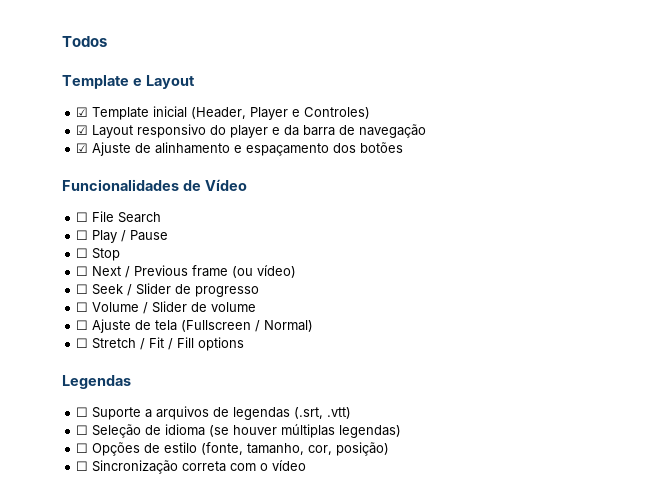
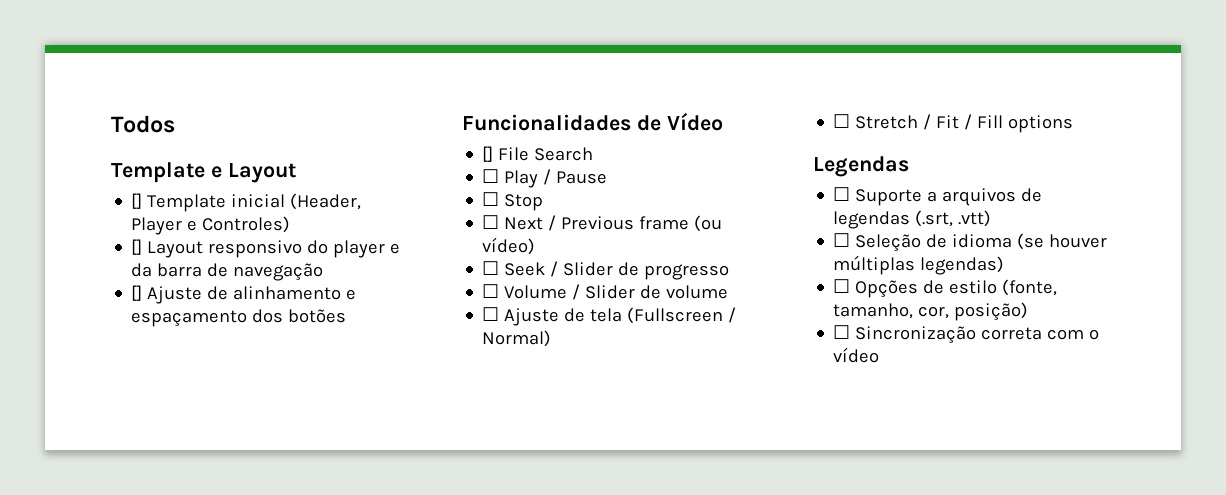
- ☑ Template inicial (Header, Player e Controles)
+ [] Template inicial (Header, Player e Controles)
- ☑ Layout responsivo do player e da barra de navegação
+ [] Layout responsivo do player e da barra de navegação
- ☑ Ajuste de alinhamento e espaçamento dos botões
+ [] Ajuste de alinhamento e espaçamento dos botões
- ☐ File Search
+ [] File Search

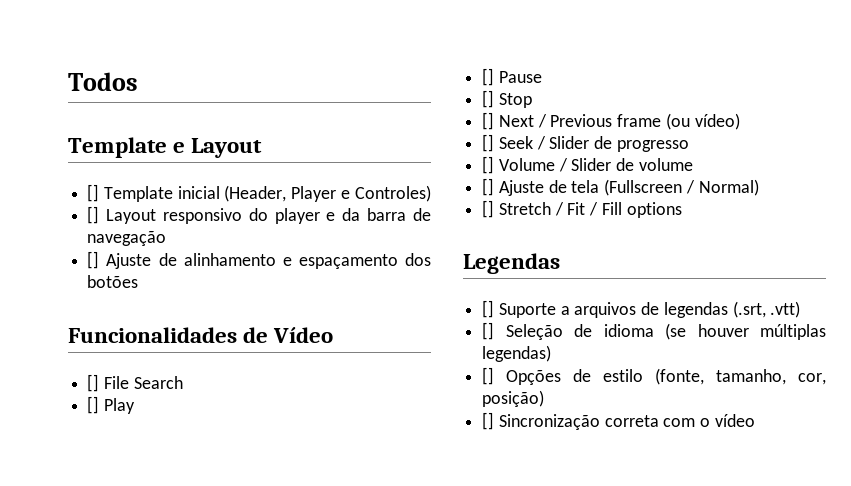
- ☐ Play / Pause
+ [] Play
+ [] Pause
- ☐ Stop
+ [] Stop
- ☐ Next / Previous frame (ou vídeo)
+ [] Next / Previous frame (ou vídeo)
- ☐ Seek / Slider de progresso
+ [] Seek / Slider de progresso
- ☐ Volume / Slider de volume
+ [] Volume / Slider de volume
- ☐ Ajuste de tela (Fullscreen / Normal)
+ [] Ajuste de tela (Fullscreen / Normal)
- ☐ Stretch / Fit / Fill options
+ [] Stretch / Fit / Fill options
- ☐ Suporte a arquivos de legendas (.srt, .vtt)
+ [] Suporte a arquivos de legendas (.srt, .vtt)
- ☐ Seleção de idioma (se houver múltiplas legendas)
+ [] Seleção de idioma (se houver múltiplas legendas)
- ☐ Opções de estilo (fonte, tamanho, cor, posição)
+ [] Opções de estilo (fonte, tamanho, cor, posição)
- ☐ Sincronização correta com o vídeo
+ [] Sincronização correta com o vídeo

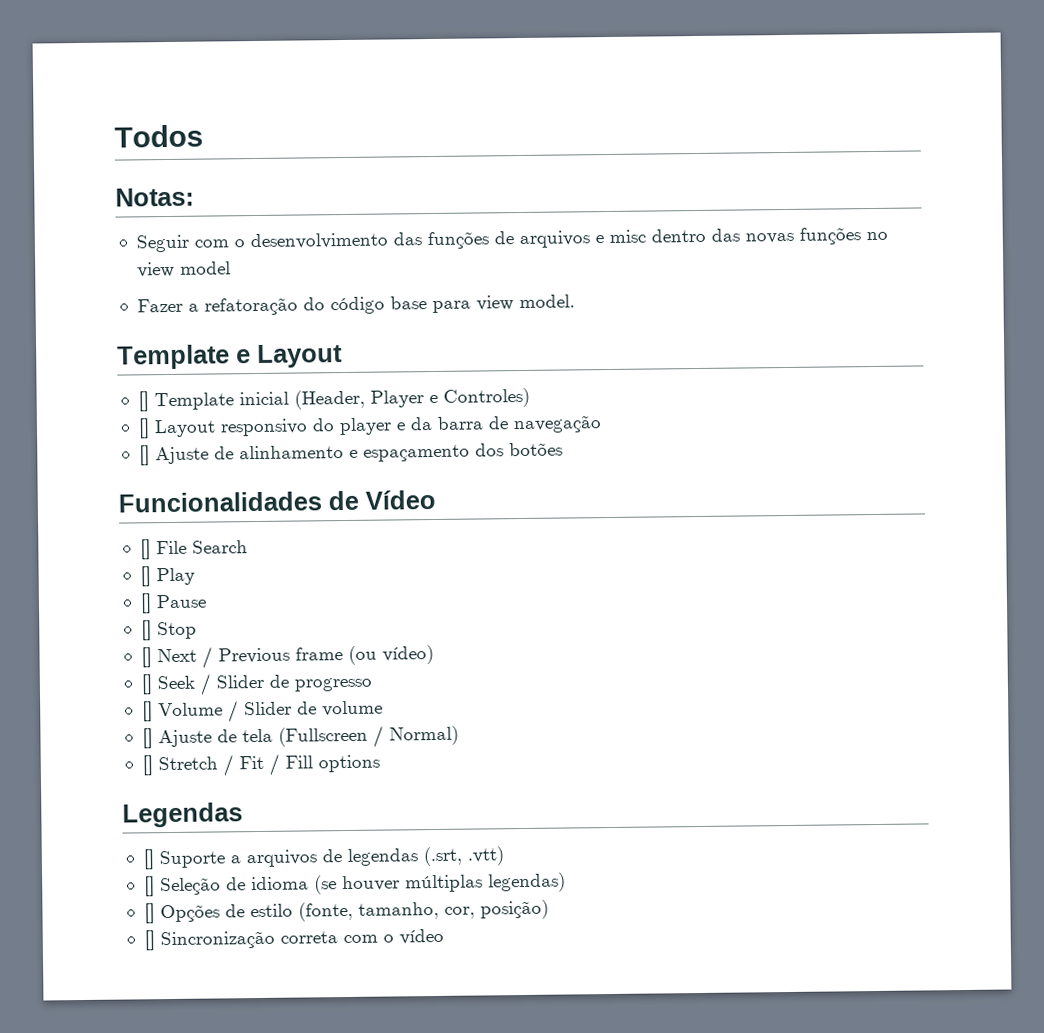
+ Notas:
+ Seguir com o desenvolvimento das funções de arquivos e misc dentro das novas funções no view model
+ Fazer a refatoração do código base para view model.

